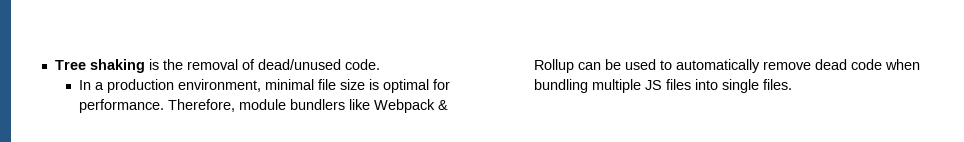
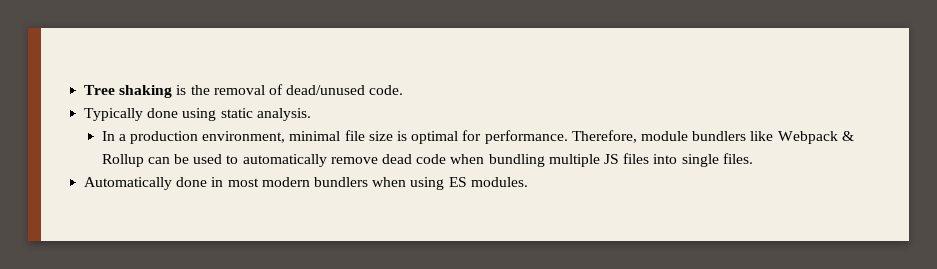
+ Typically done using static analysis.
+ Automatically done in most modern bundlers when using ES modules.

